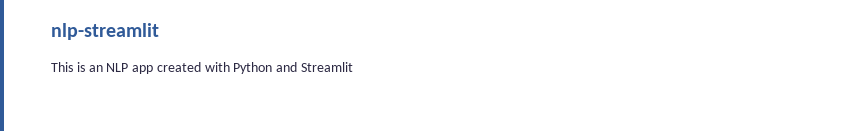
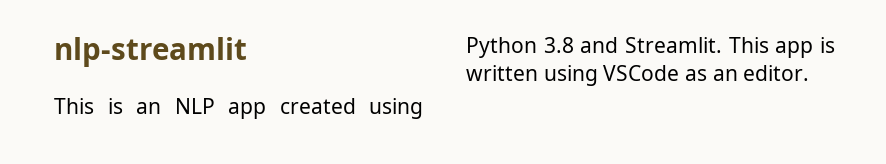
- This is an NLP app created with Python and Streamlit
+ This is an NLP app created using Python 3.8 and Streamlit. This app is written using VSCode as an editor.

